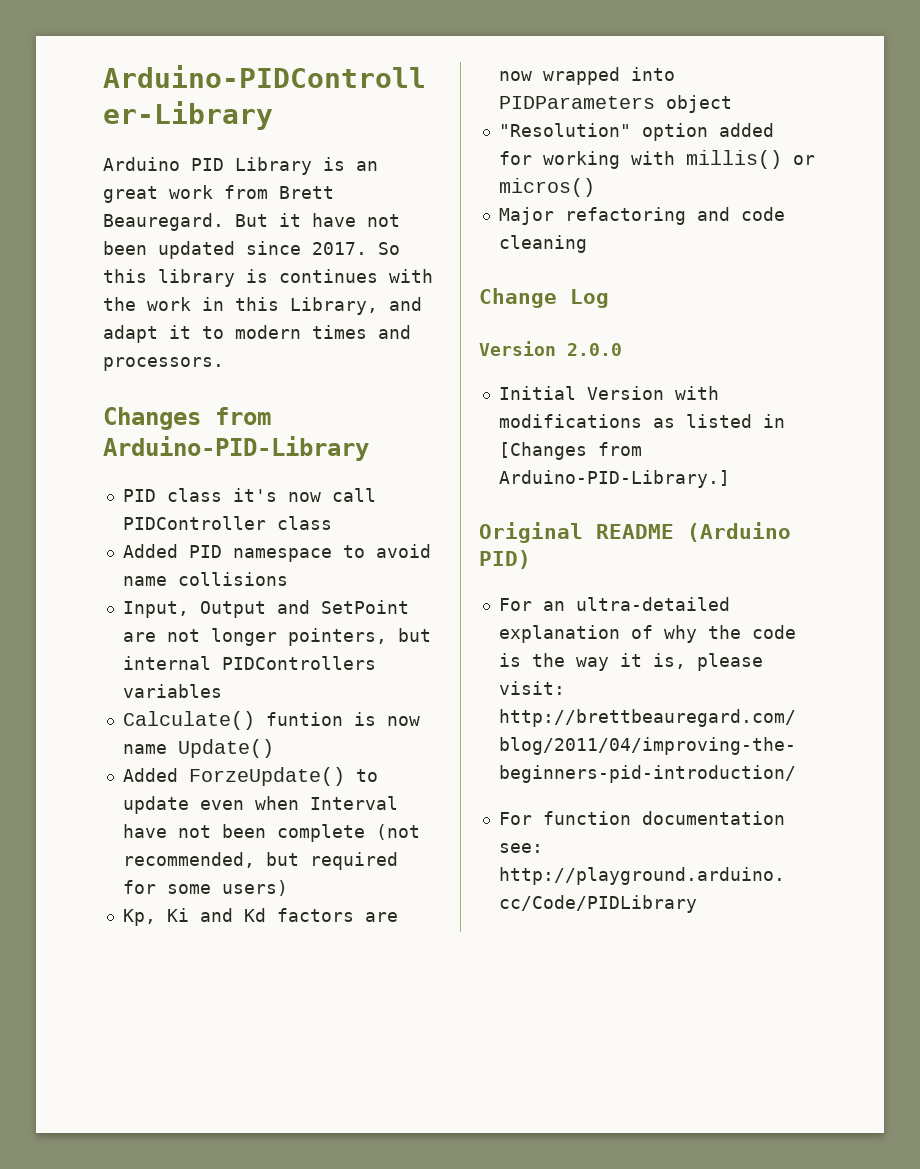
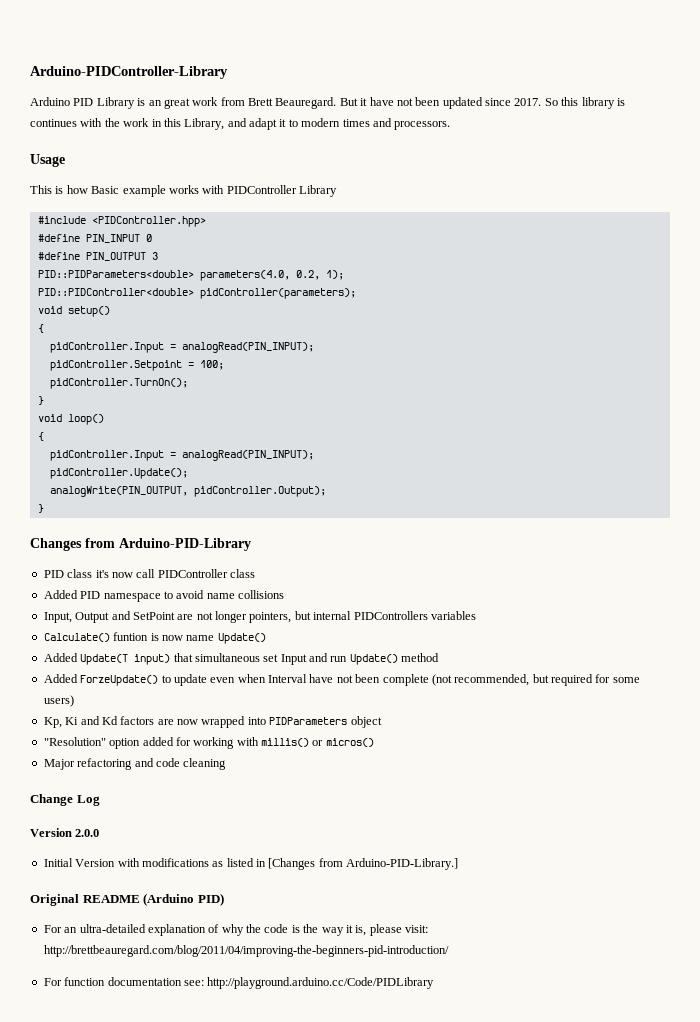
+ Usage
+ This is how Basic example works with PIDController Library
+ #include <PIDController.hpp>
+ #define PIN_INPUT 0
+ #define PIN_OUTPUT 3
+ PID::PIDParameters<double> parameters(4.0, 0.2, 1);
+ PID::PIDController<double> pidController(parameters);
+ void setup()
+ {
+ pidController.Input = analogRead(PIN_INPUT);
+ pidController.Setpoint = 100;
+ pidController.TurnOn();
+ }
+ void loop()
+ {
+ pidController.Input = analogRead(PIN_INPUT);
+ pidController.Update();
+ analogWrite(PIN_OUTPUT, pidController.Output);
+ }
+ Added Update(T input) that simultaneous set Input and run Update() method

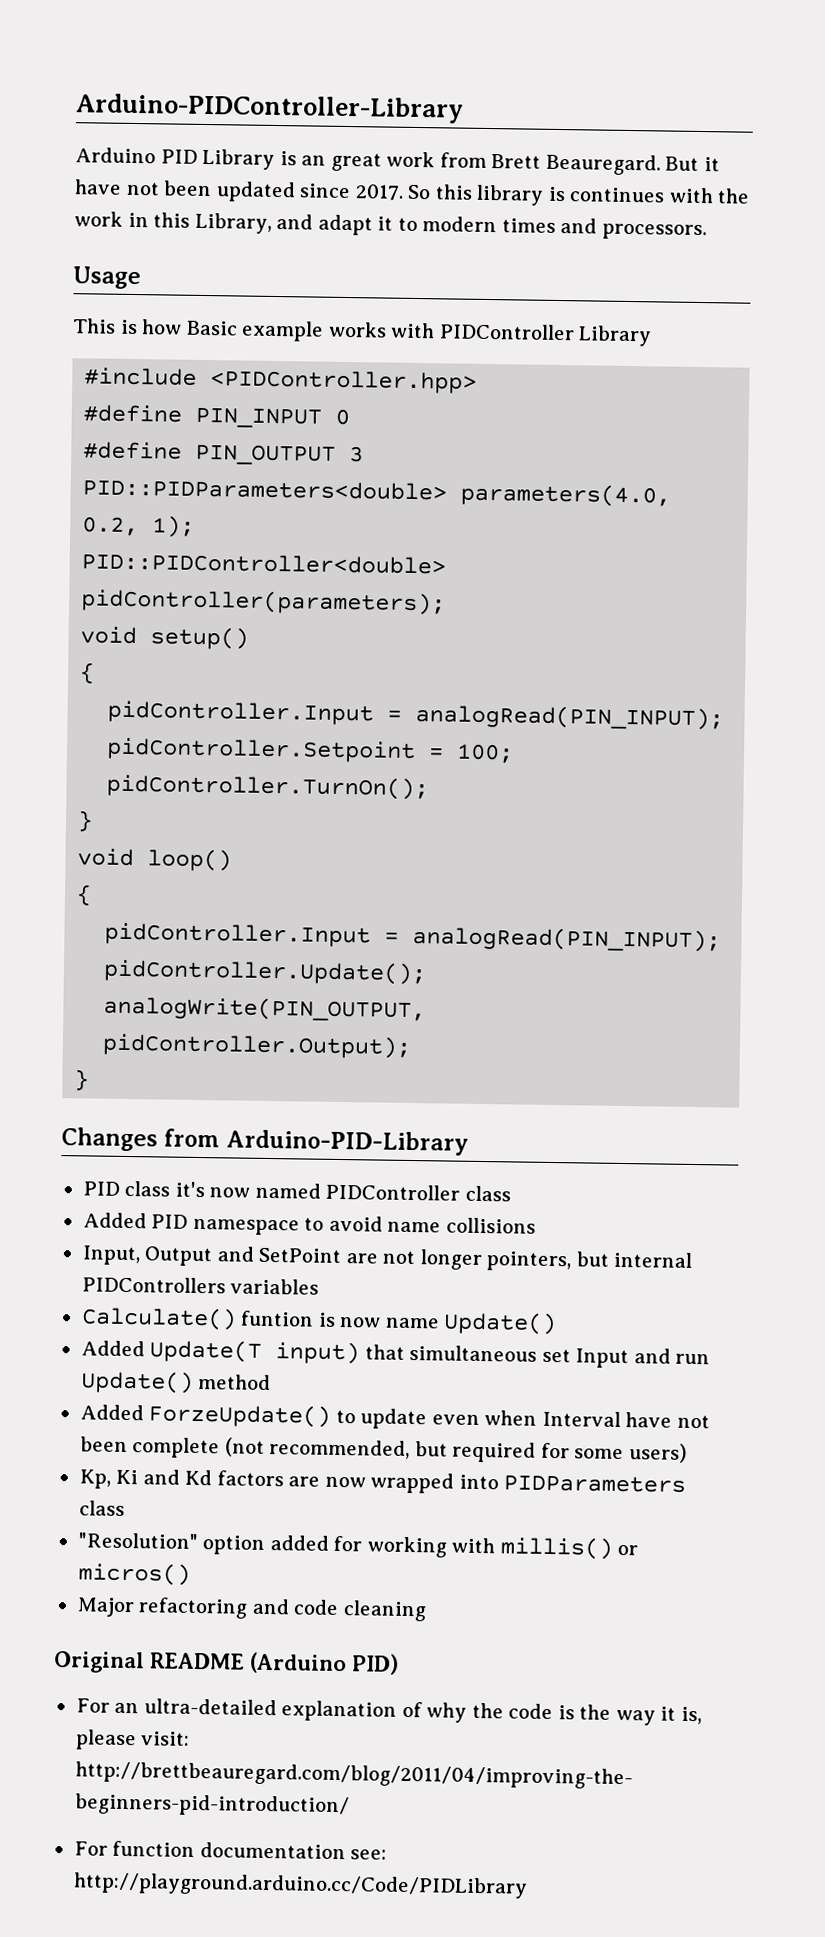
- PID class it's now call PIDController class
+ PID class it's now named PIDController class
- Kp, Ki and Kd factors are now wrapped into PIDParameters object
+ Kp, Ki and Kd factors are now wrapped into PIDParameters class
- Change Log
- Version 2.0.0
- Initial Version with modifications as listed in [Changes from Arduino-PID-Library.]

